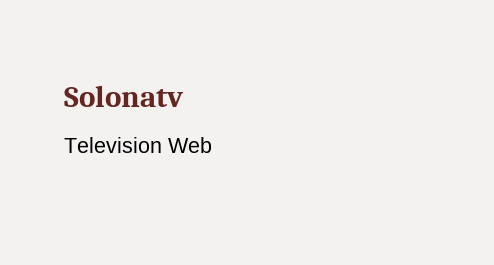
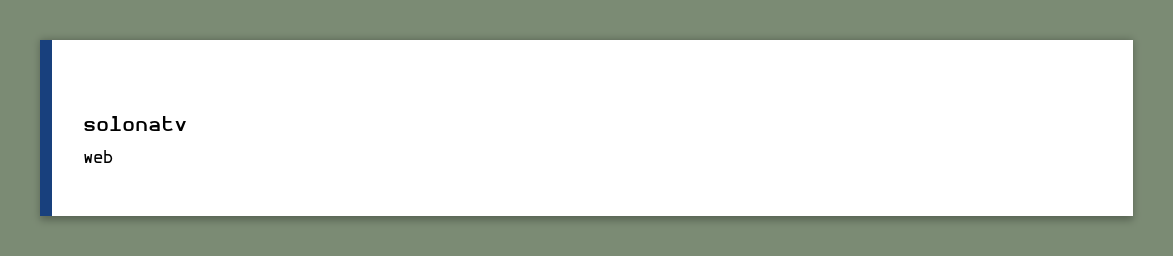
- Solonatv
- Television Web
+ solonatv
+ web

